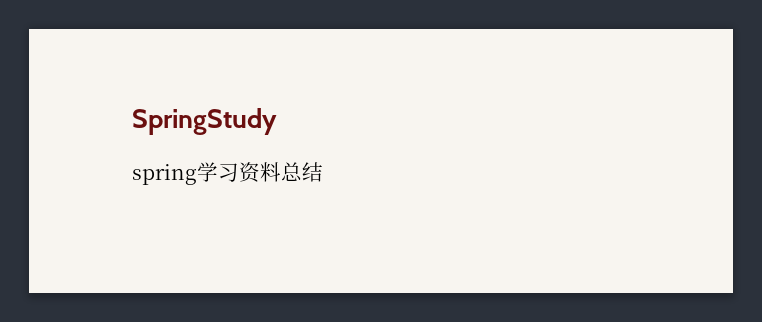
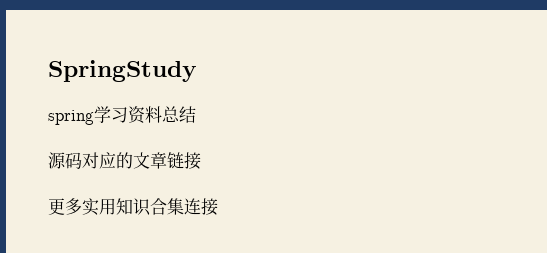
+ 源码对应的文章链接
+ 更多实用知识合集连接

